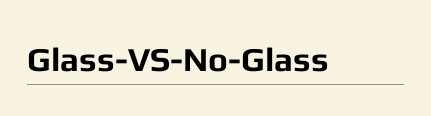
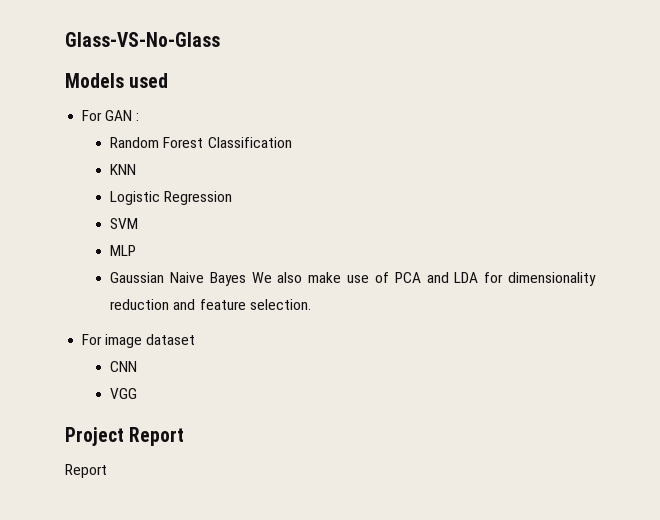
+ Models used
+ For GAN :
+ Random Forest Classification
+ KNN
+ Logistic Regression
+ SVM
+ MLP
+ Gaussian Naive Bayes We also make use of PCA and LDA for dimensionality reduction and feature selection.
+ For image dataset
+ CNN
+ VGG
+ Project Report
+ Report

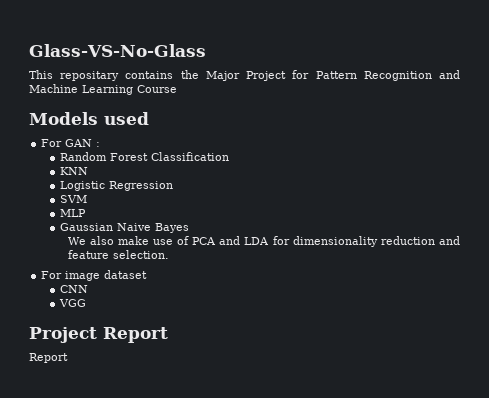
+ This repositary contains the Major Project for Pattern Recognition and Machine Learning Course
- Gaussian Naive Bayes We also make use of PCA and LDA for dimensionality reduction and feature selection.
+ Gaussian Naive Bayes
+ We also make use of PCA and LDA for dimensionality reduction and feature selection.

